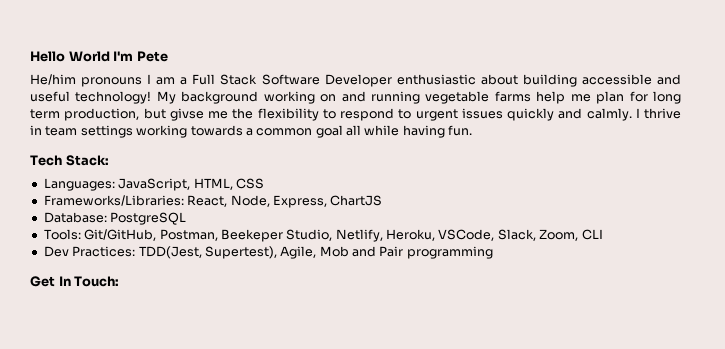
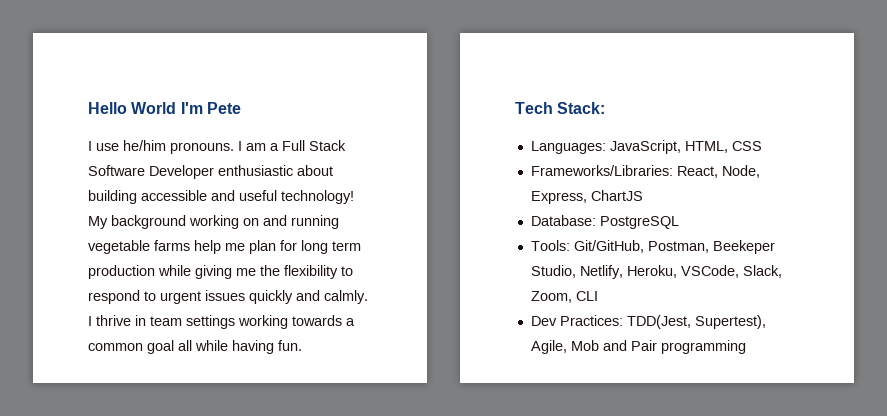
- He/him pronouns I am a Full Stack Software Developer enthusiastic about building accessible and useful technology!
+ I use he/him pronouns. I am a Full Stack Software Developer enthusiastic about building accessible and useful technology!
- My background working on and running vegetable farms help me plan for long term production, but givse me the flexibility to respond to urgent issues quickly and calmly.
+ My background working on and running vegetable farms help me plan for long term production while giving me the flexibility to respond to urgent issues quickly and calmly.
- Get In Touch:

